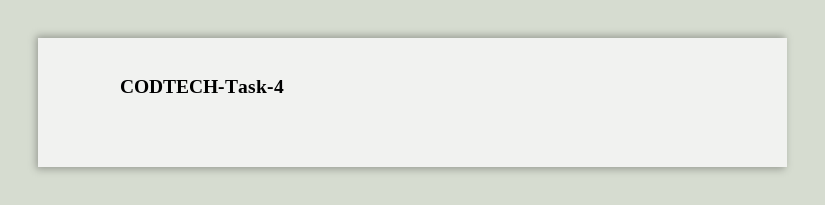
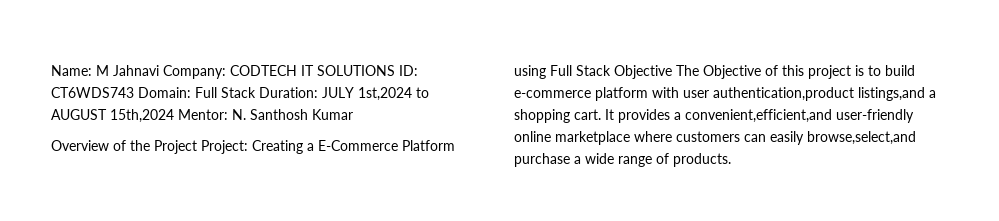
- CODTECH-Task-4
+ Name: M Jahnavi Company: CODTECH IT SOLUTIONS ID: CT6WDS743 Domain: Full Stack Duration: JULY 1st,2024 to AUGUST 15th,2024 Mentor: N. Santhosh Kumar
+ Overview of the Project Project: Creating a E-Commerce Platform using Full Stack Objective The Objective of this project is to build e-commerce platform with user authentication,product listings,and a shopping cart. It provides a convenient,efficient,and user-friendly online marketplace where customers can easily browse,select,and purchase a wide range of products.

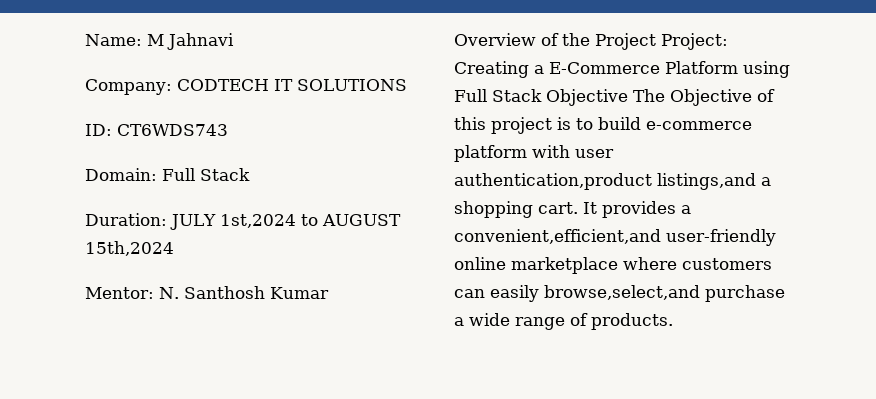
- Name: M Jahnavi Company: CODTECH IT SOLUTIONS ID: CT6WDS743 Domain: Full Stack Duration: JULY 1st,2024 to AUGUST 15th,2024 Mentor: N. Santhosh Kumar
+ Name: M Jahnavi
+ Company: CODTECH IT SOLUTIONS
+ ID: CT6WDS743
+ Domain: Full Stack
+ Duration: JULY 1st,2024 to AUGUST 15th,2024
+ Mentor: N. Santhosh Kumar

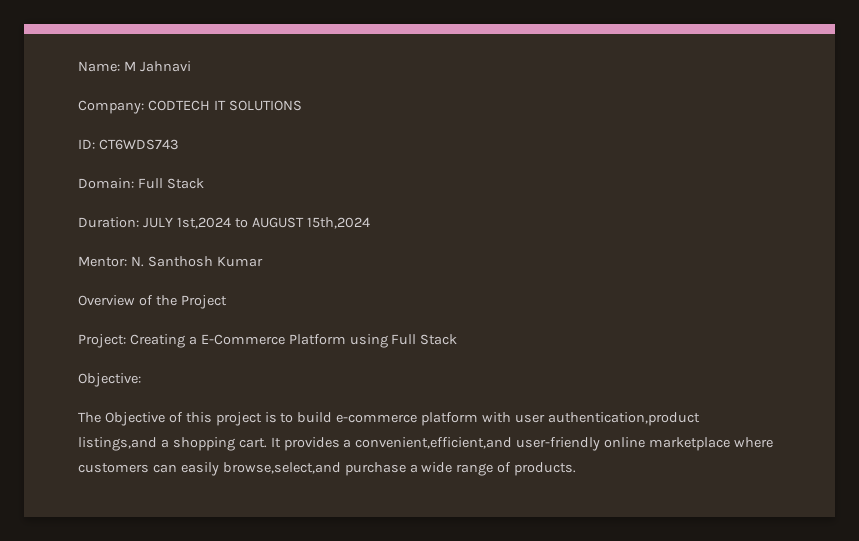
- Overview of the Project Project: Creating a E-Commerce Platform using Full Stack Objective The Objective of this project is to build e-commerce platform with user authentication,product listings,and a shopping cart.
+ Overview of the Project
+ Project: Creating a E-Commerce Platform using Full Stack
+ Objective:
+ The Objective of this project is to build e-commerce platform with user authentication,product listings,and a shopping cart.

